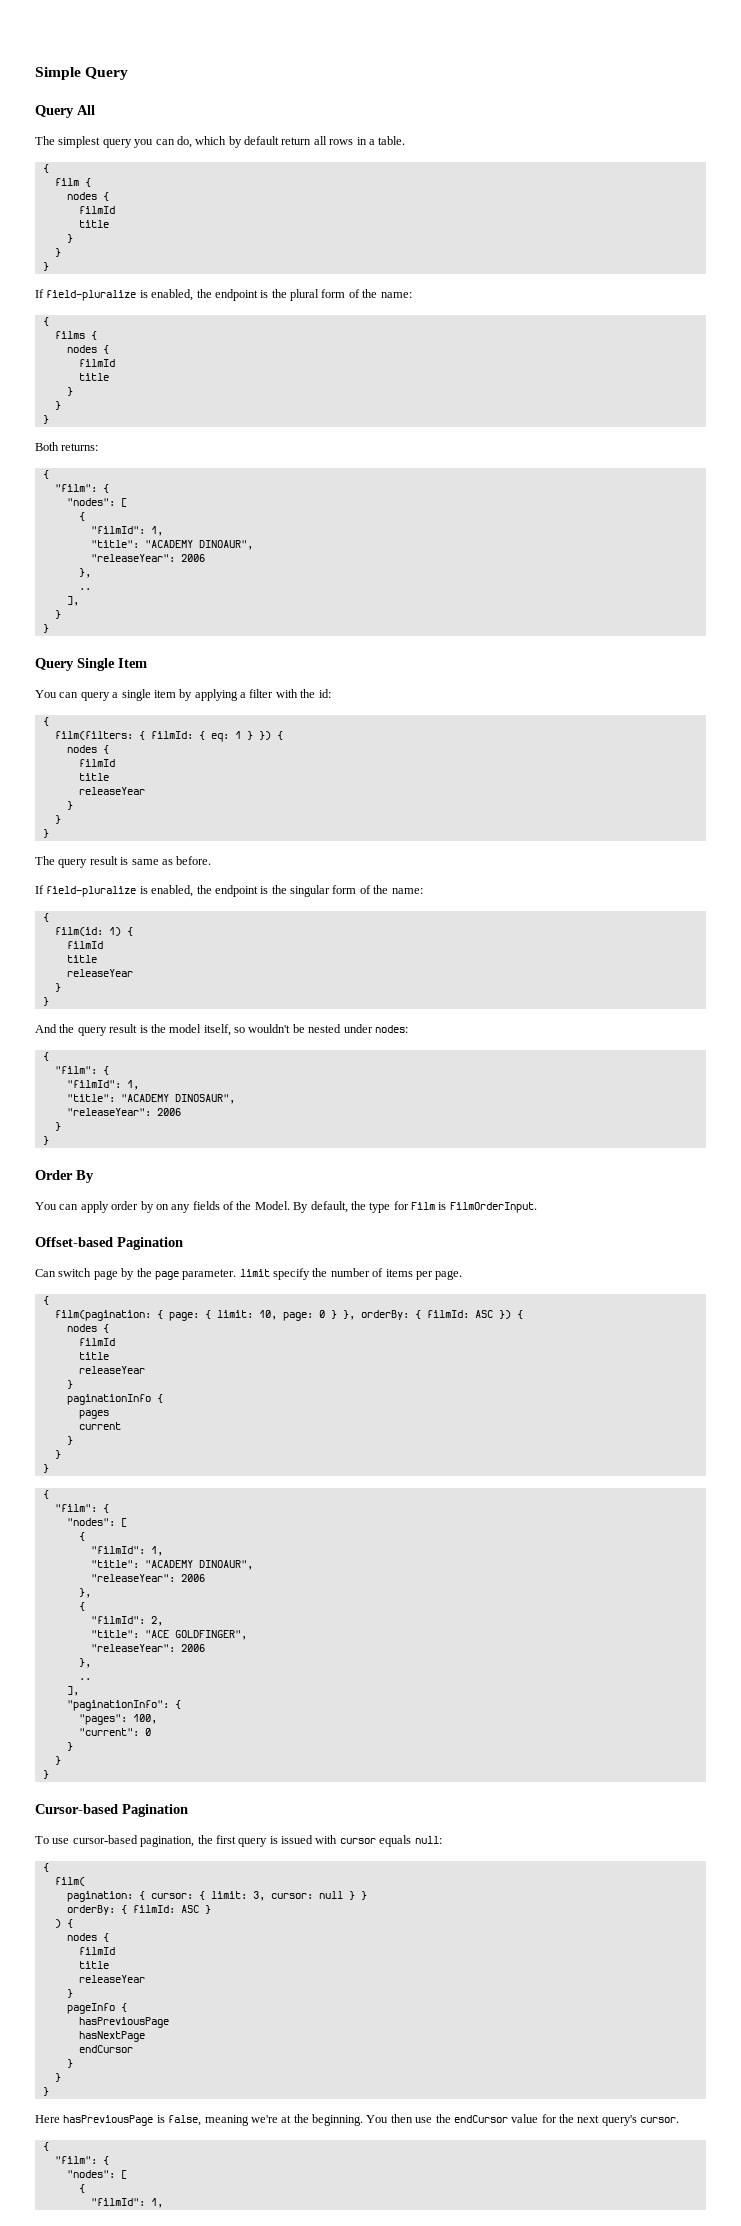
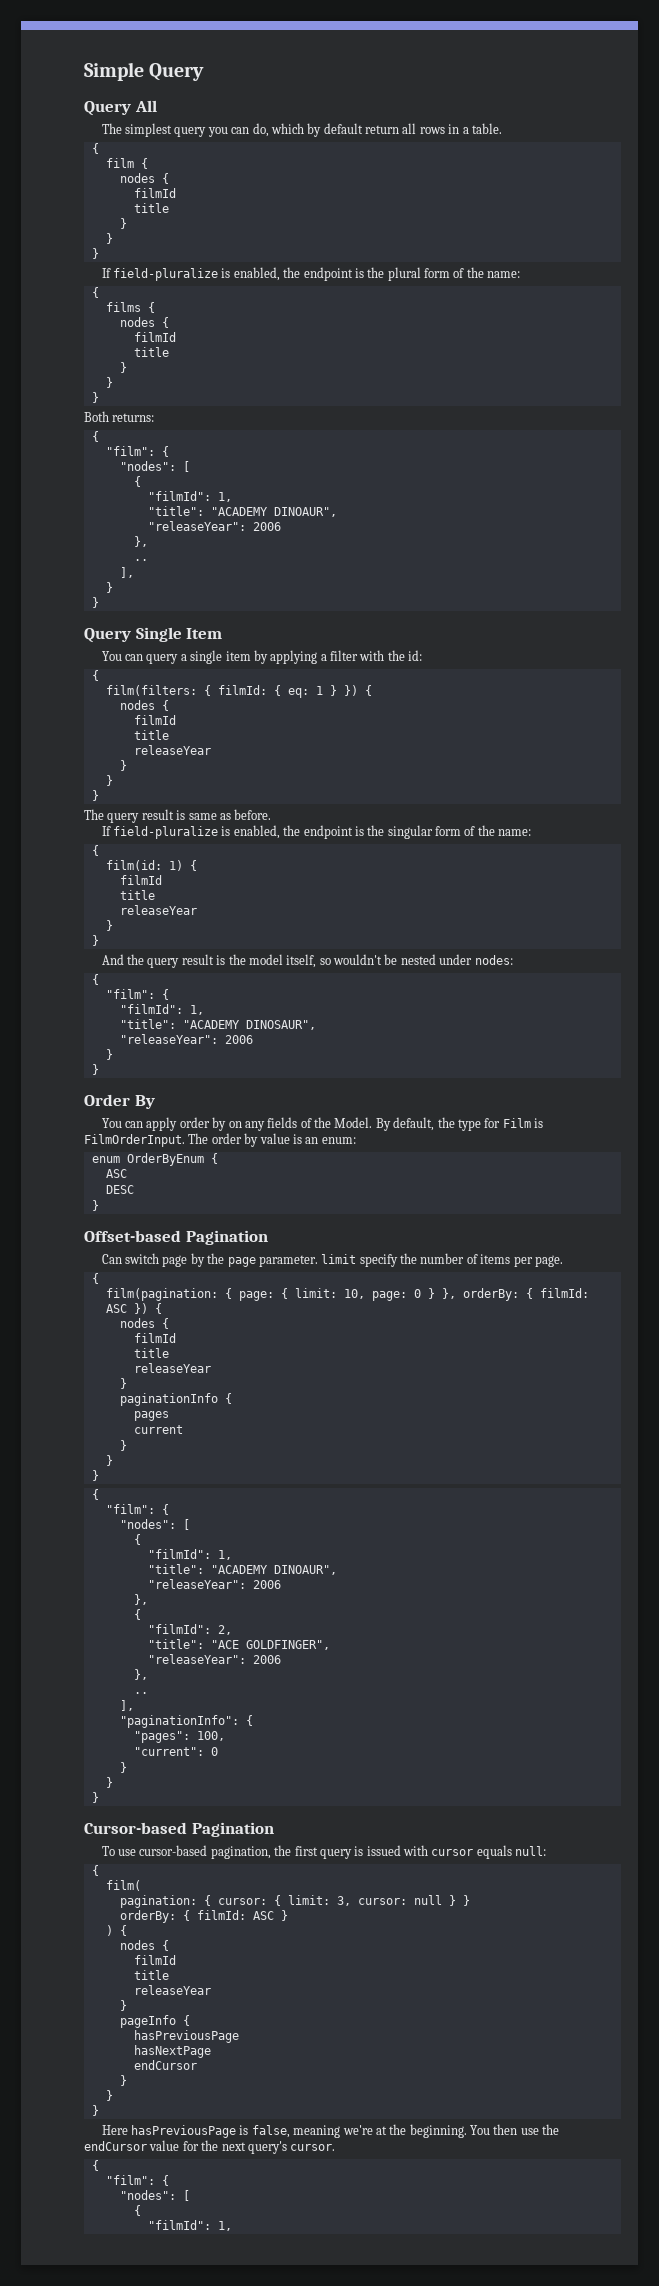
+ The order by value is an enum:
+ enum OrderByEnum {
+ ASC
+ DESC
+ }

